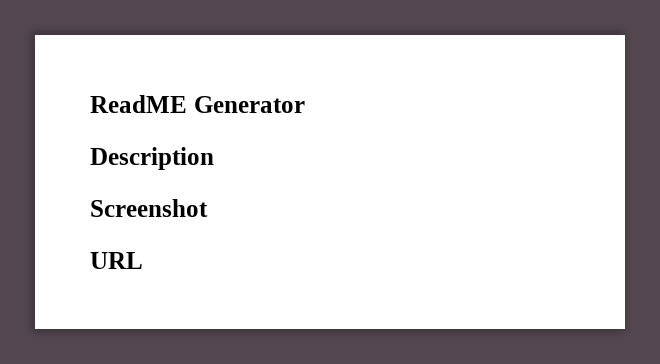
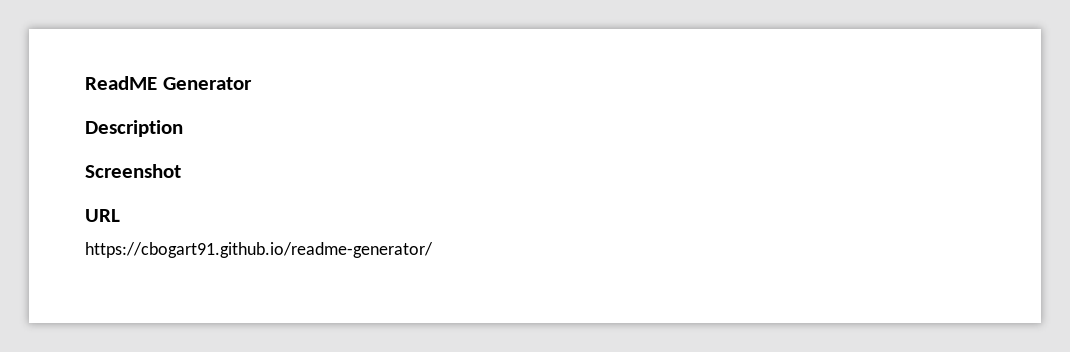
+ https://cbogart91.github.io/readme-generator/

